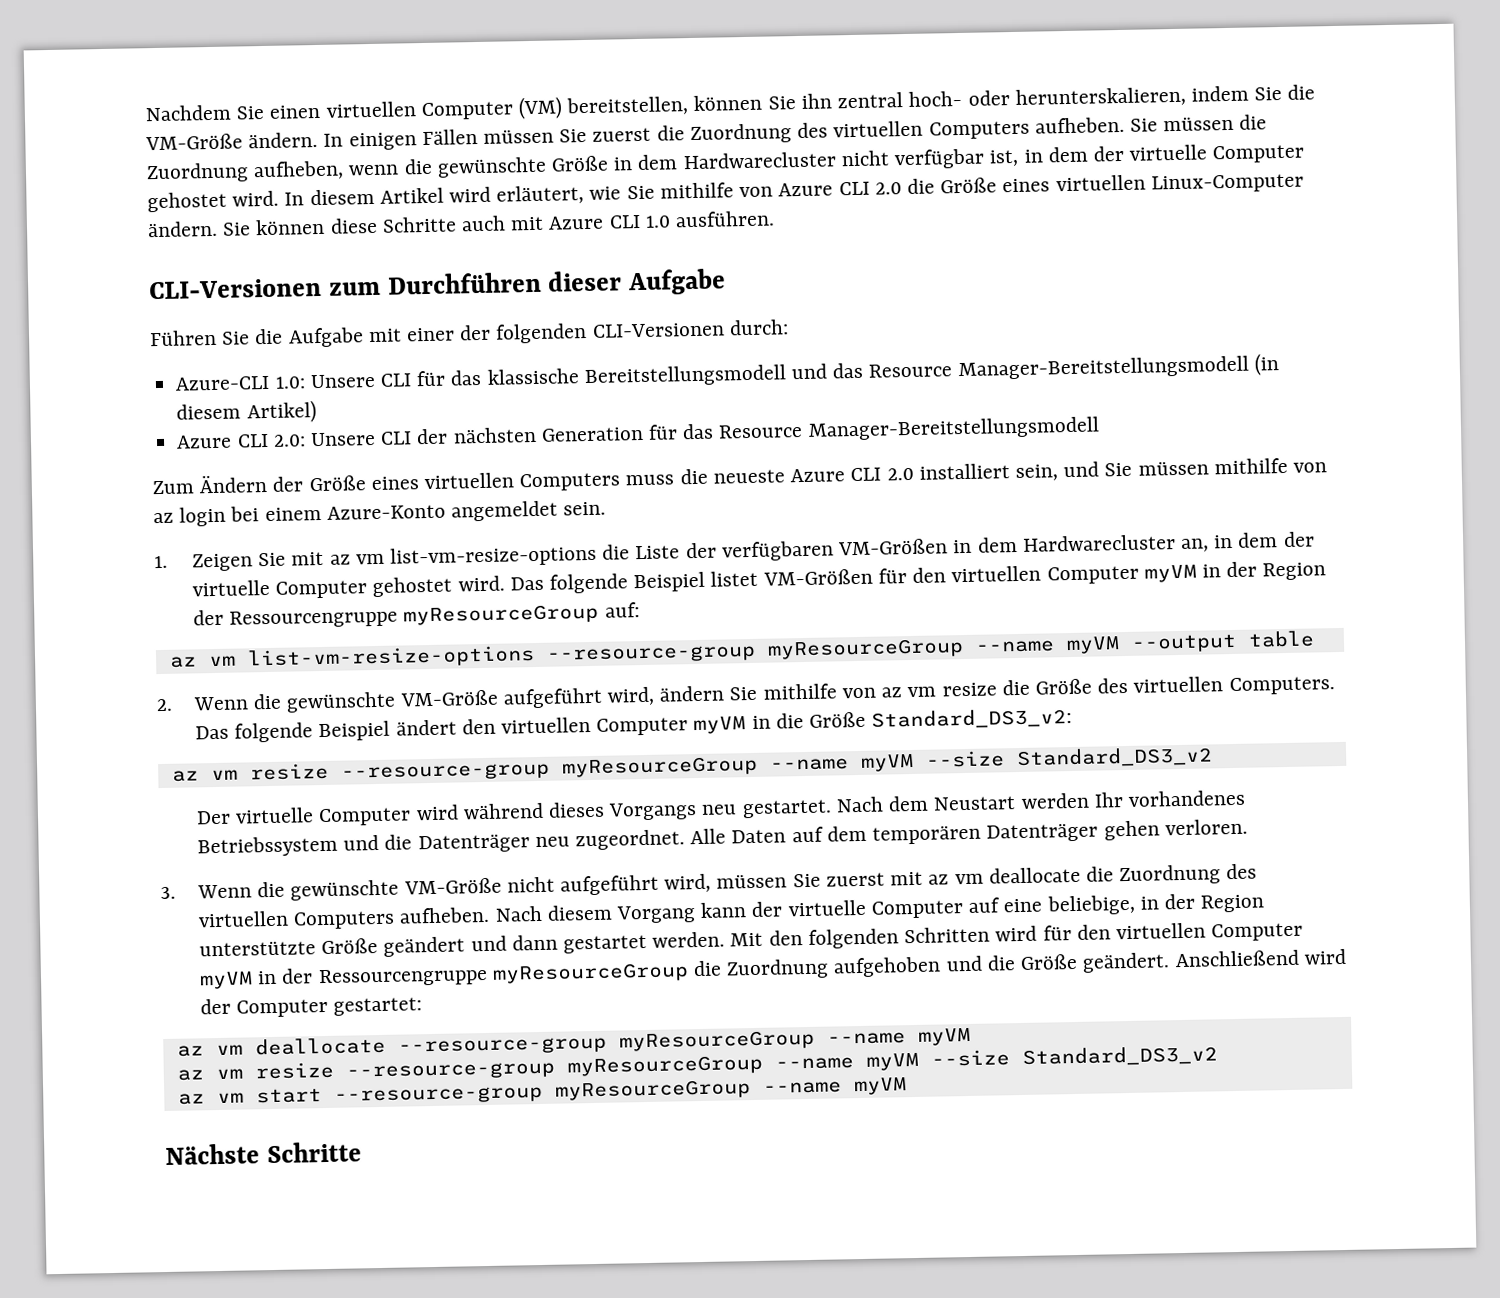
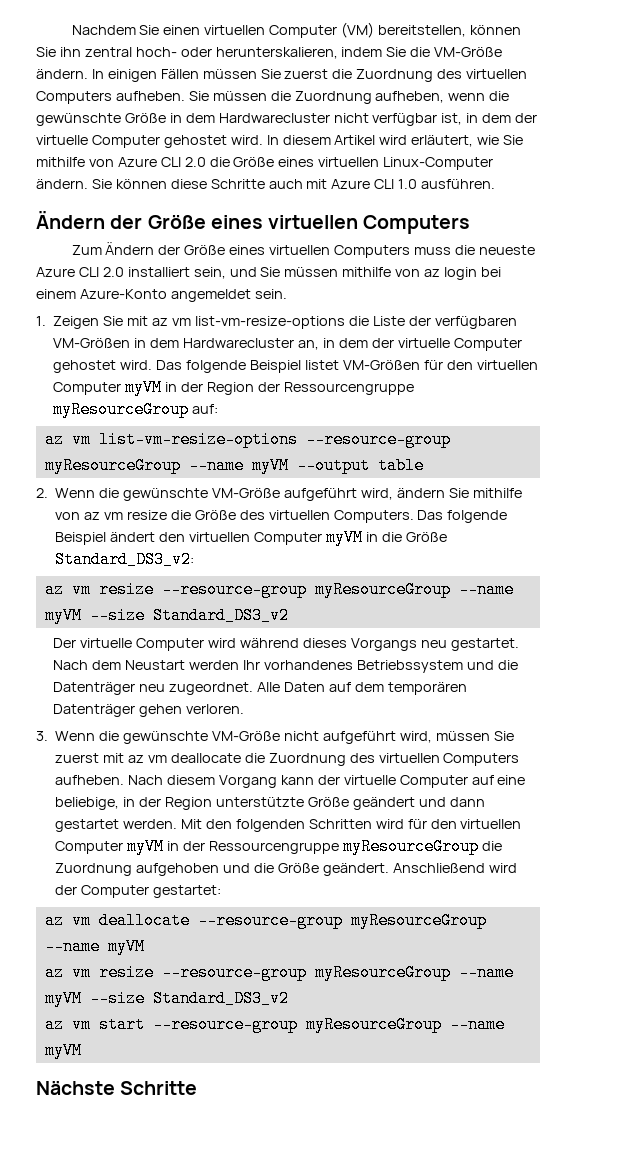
  Sie können diese Schritte auch mit Azure CLI 1.0 ausführen.
- CLI-Versionen zum Durchführen dieser Aufgabe
- Führen Sie die Aufgabe mit einer der folgenden CLI-Versionen durch:
- Azure-CLI 1.0: Unsere CLI für das klassische Bereitstellungsmodell und das Resource Manager-Bereitstellungsmodell (in diesem Artikel)
- Azure CLI 2.0: Unsere CLI der nächsten Generation für das Resource Manager-Bereitstellungsmodell
+ Ändern der Größe eines virtuellen Computers

